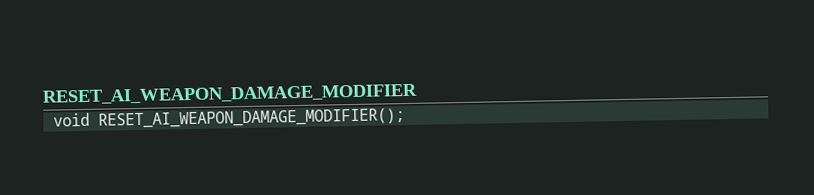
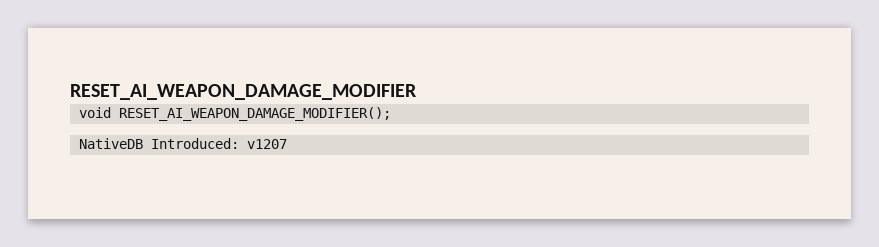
+ NativeDB Introduced: v1207

